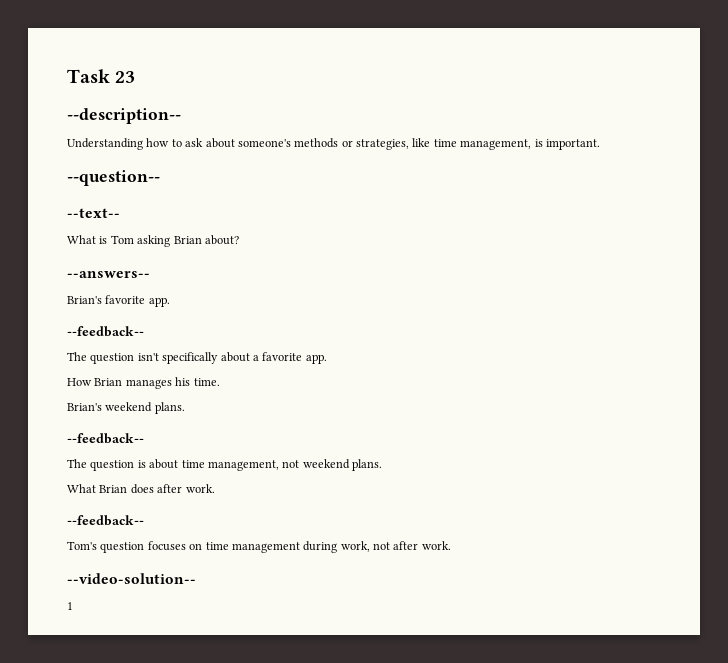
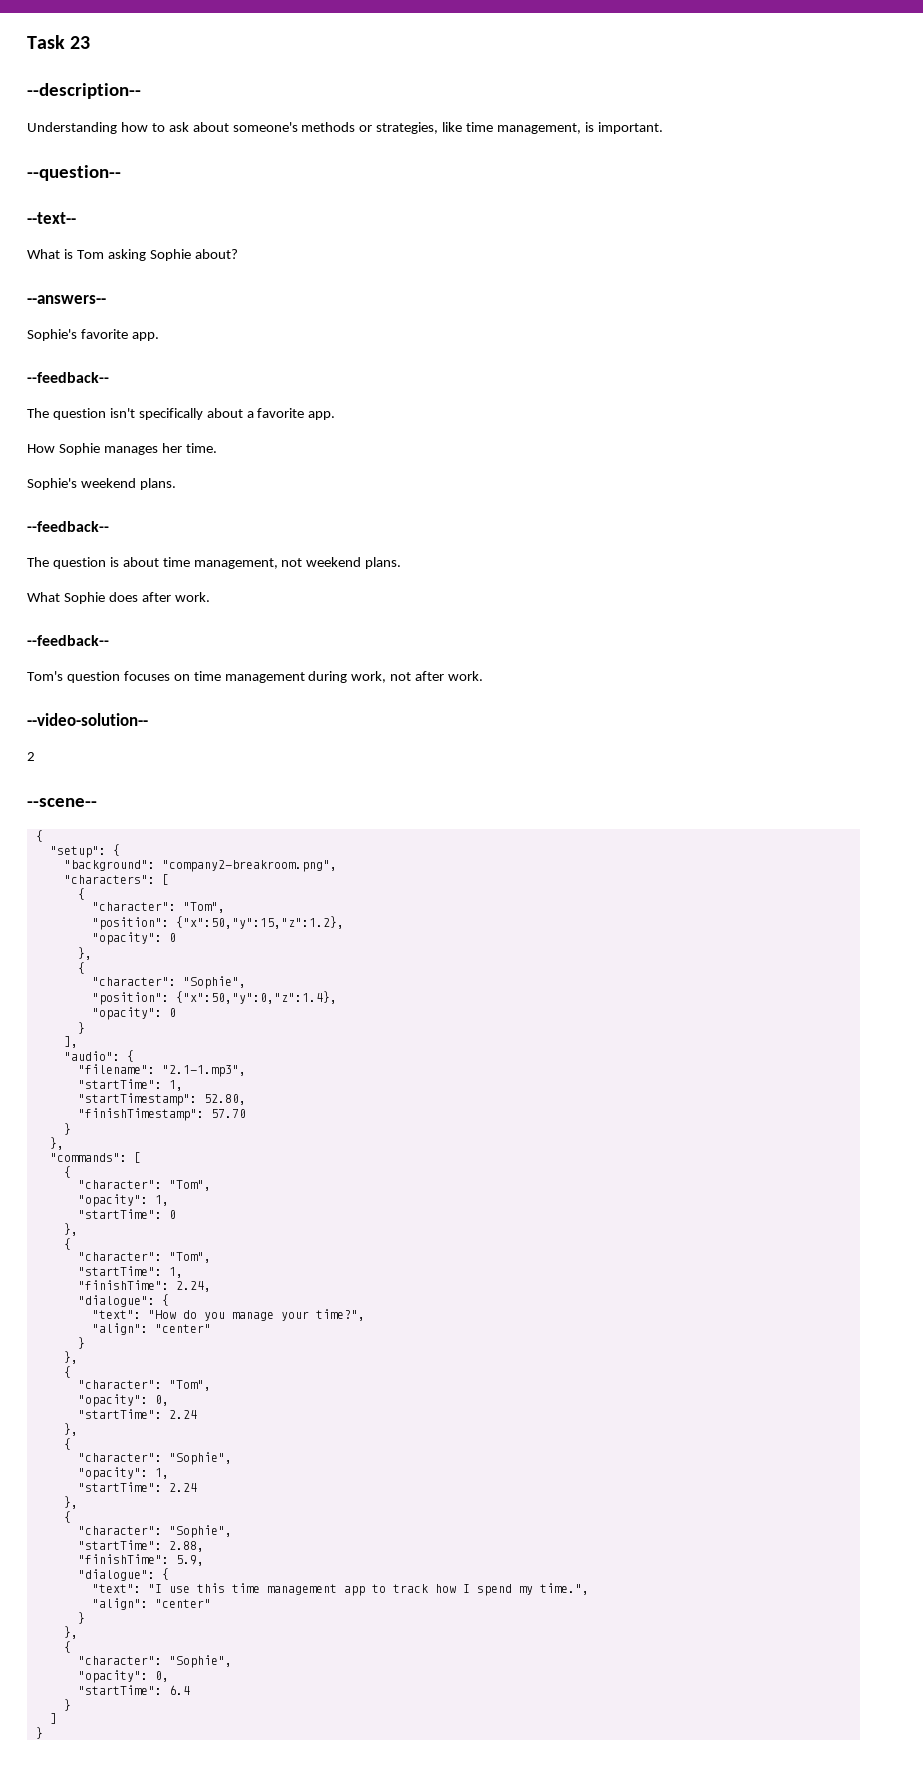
- What is Tom asking Brian about?
+ What is Tom asking Sophie about?
- Brian's favorite app.
+ Sophie's favorite app.
- How Brian manages his time.
+ How Sophie manages her time.
- Brian's weekend plans.
+ Sophie's weekend plans.
- What Brian does after work.
+ What Sophie does after work.
- 1
+ 2
+ --scene--
+ {
+ "setup": {
+ "background": "company2-breakroom.png",
+ "characters": [
+ {
+ "character": "Tom",
+ "position": {"x":50,"y":15,"z":1.2},
+ "opacity": 0
+ },
+ {
+ "character": "Sophie",
+ "position": {"x":50,"y":0,"z":1.4},
+ "opacity": 0
+ }
+ ],
+ "audio": {
+ "filename": "2.1-1.mp3",
+ "startTime": 1,
+ "startTimestamp": 52.80,
+ "finishTimestamp": 57.70
+ }
+ },
+ "commands": [
+ {
+ "character": "Tom",
+ "opacity": 1,
+ "startTime": 0
+ },
+ {
+ "character": "Tom",
+ "startTime": 1,
+ "finishTime": 2.24,
+ "dialogue": {
+ "text": "How do you manage your time?",
+ "align": "center"
+ }
+ },
+ {
+ "character": "Tom",
+ "opacity": 0,
+ "startTime": 2.24
+ },
+ {
+ "character": "Sophie",
+ "opacity": 1,
+ "startTime": 2.24
+ },
+ {
+ "character": "Sophie",
+ "startTime": 2.88,
+ "finishTime": 5.9,
+ "dialogue": {
+ "text": "I use this time management app to track how I spend my time.",
+ "align": "center"
+ }
+ },
+ {
+ "character": "Sophie",
+ "opacity": 0,
+ "startTime": 6.4
+ }
+ ]
+ }

